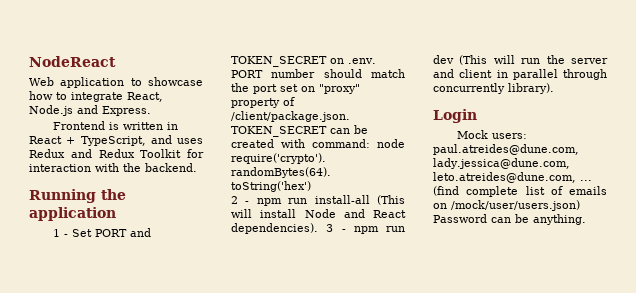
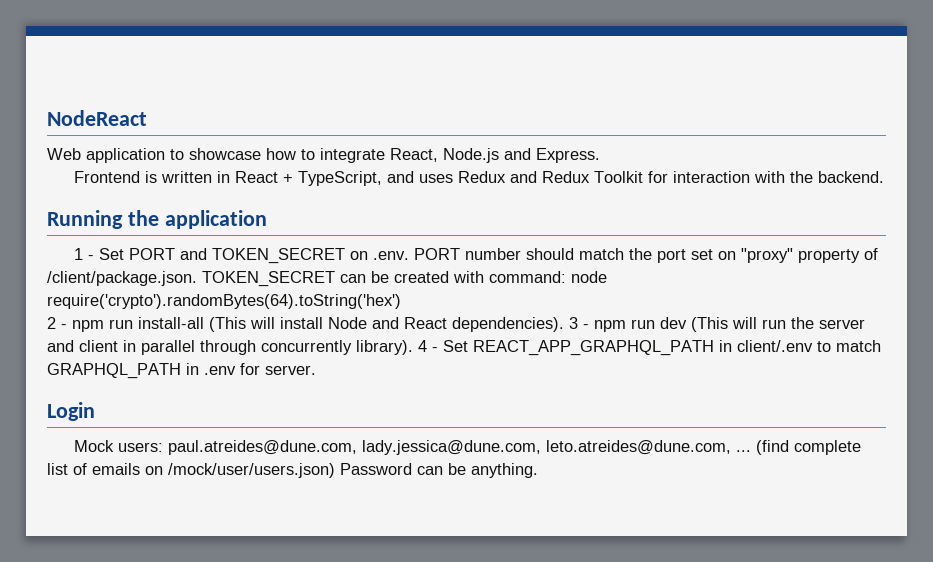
+ 4 - Set REACT_APP_GRAPHQL_PATH in client/.env to match GRAPHQL_PATH in .env for server.

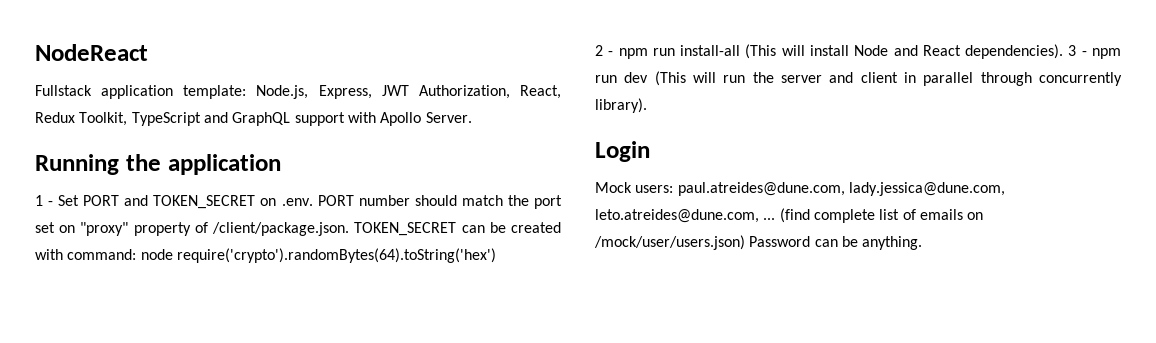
- Web application to showcase how to integrate React, Node.js and Express.
- Frontend is written in React + TypeScript, and uses Redux and Redux Toolkit for interaction with the backend.
+ Fullstack application template: Node.js, Express, JWT Authorization, React, Redux Toolkit, TypeScript and GraphQL support with Apollo Server.
- 4 - Set REACT_APP_GRAPHQL_PATH in client/.env to match GRAPHQL_PATH in .env for server.

